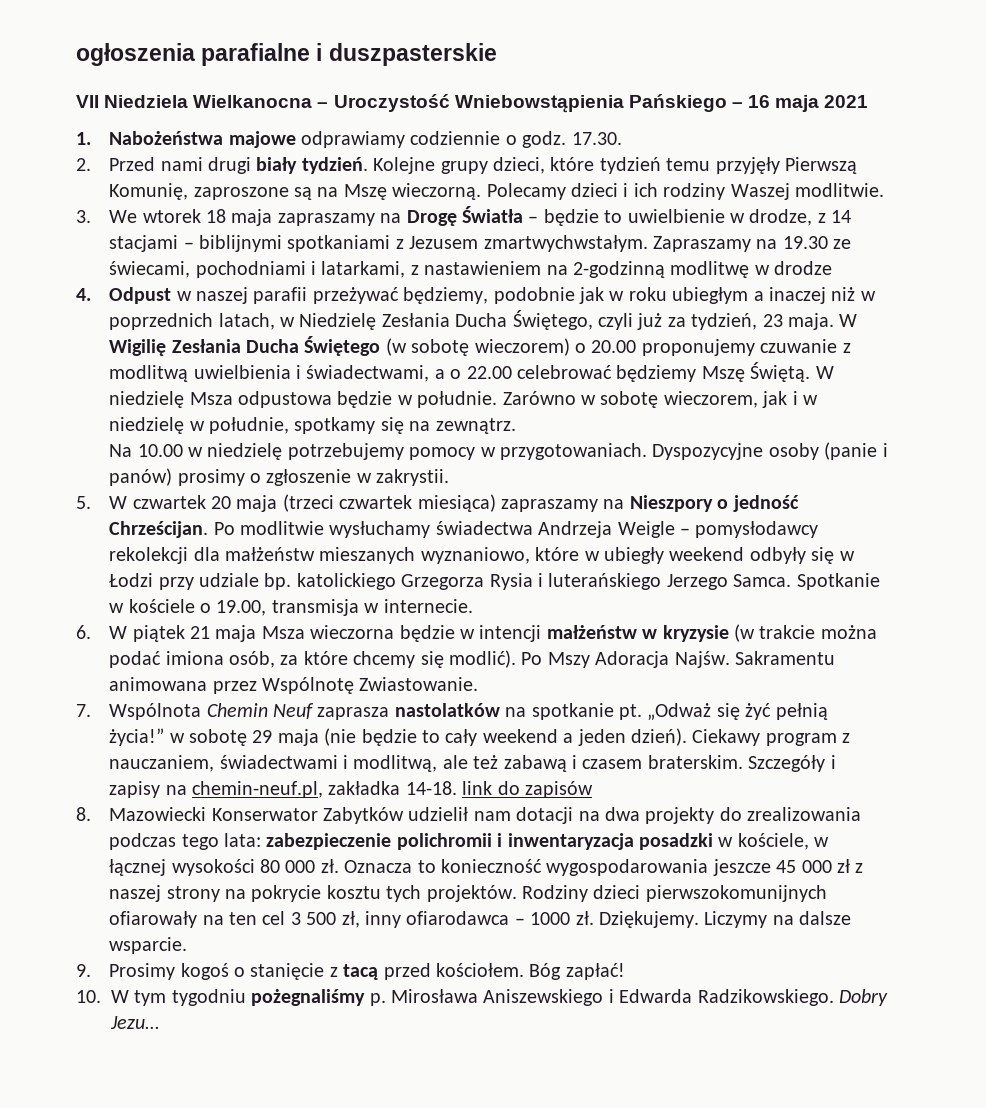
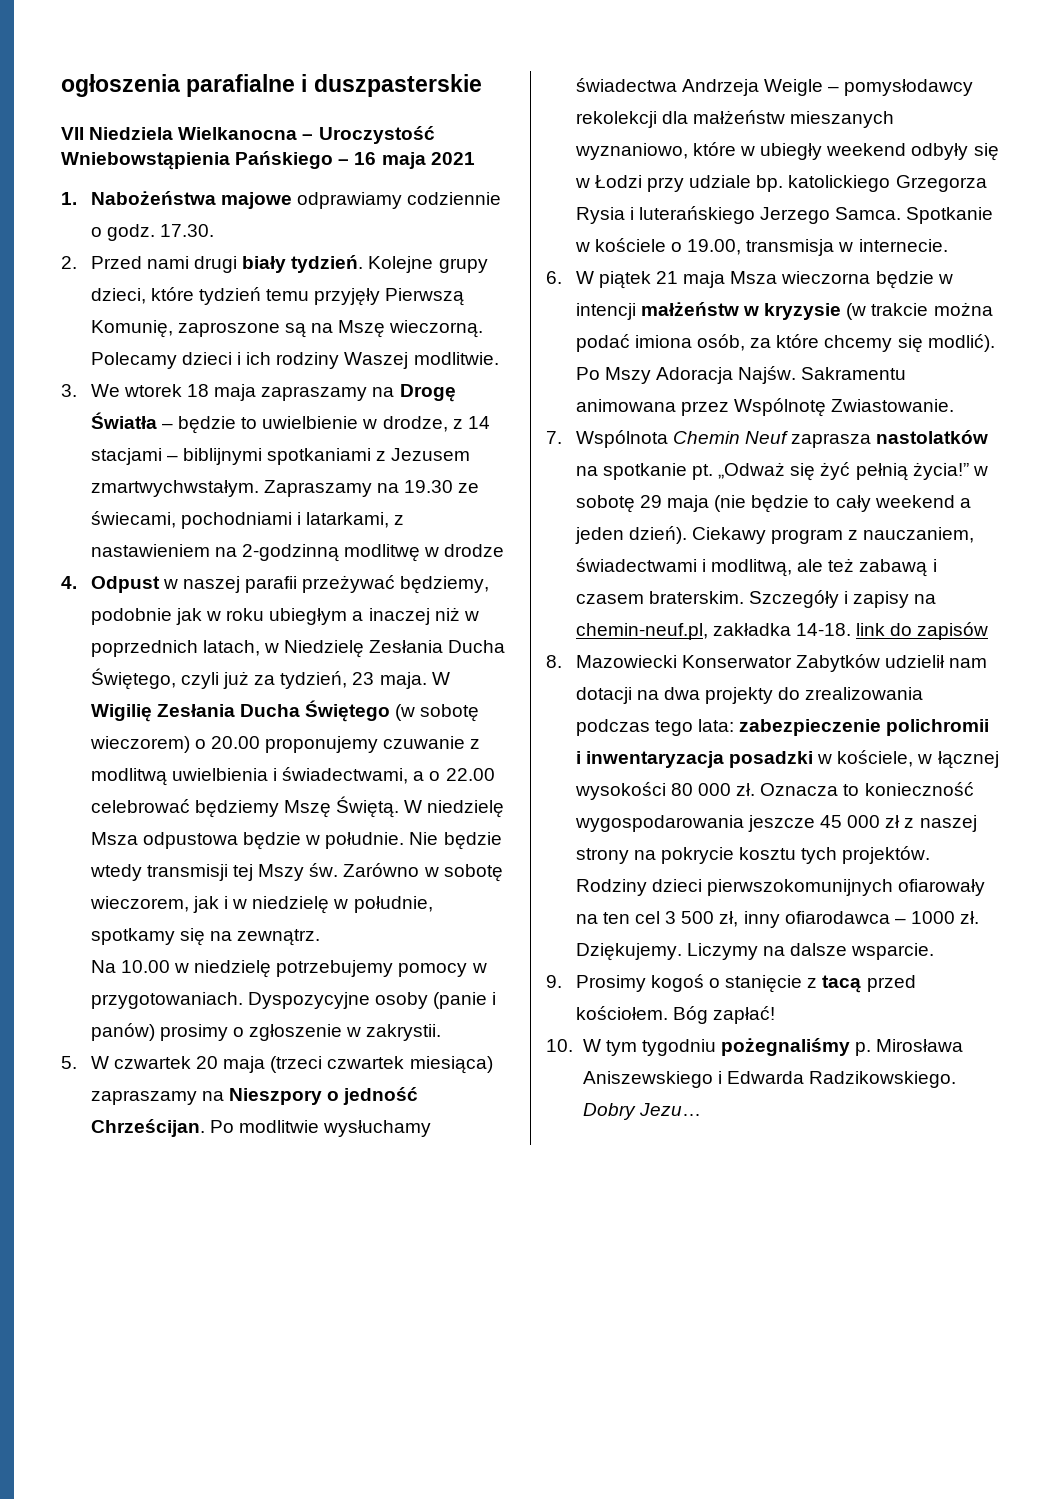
+ Nie będzie wtedy transmisji tej Mszy św.

